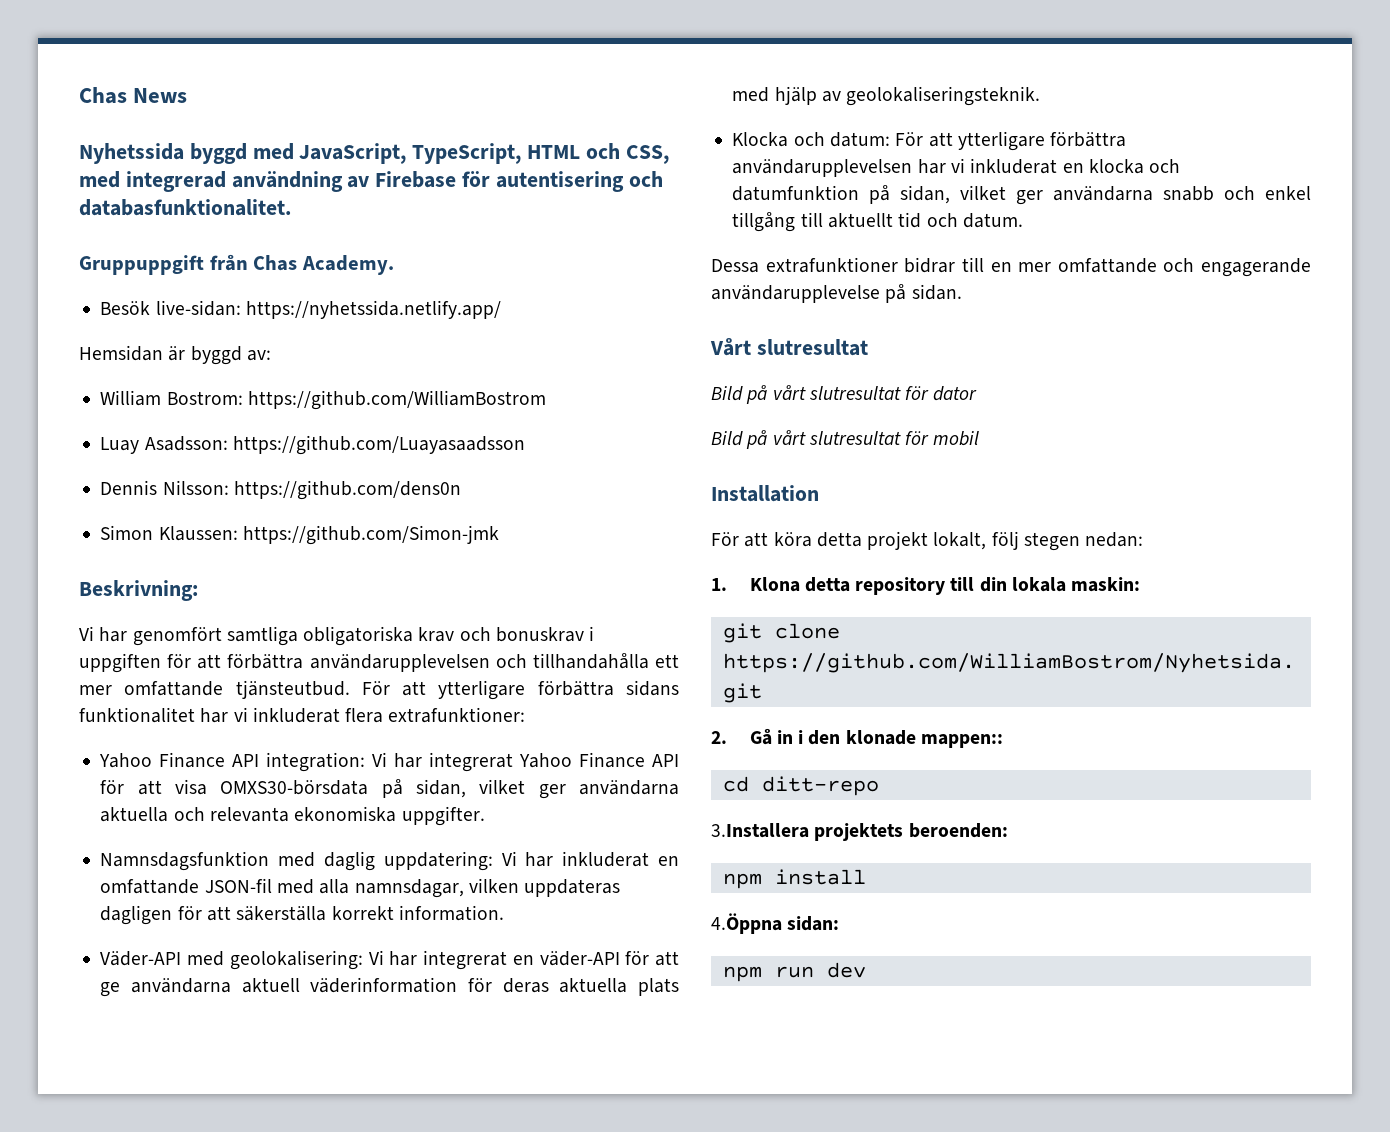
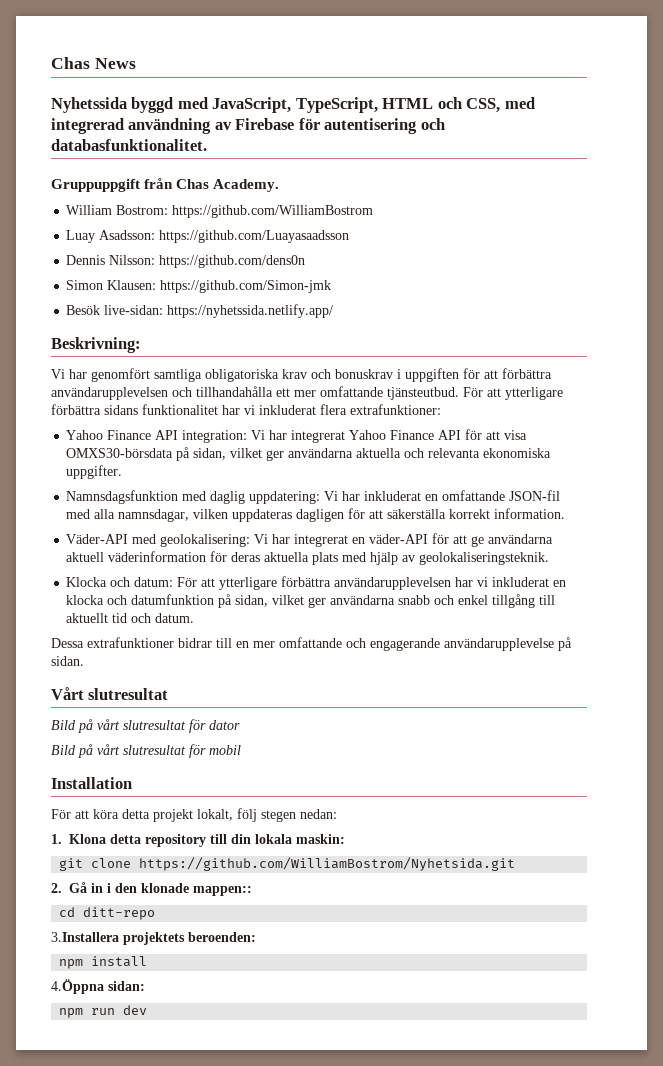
- Besök live-sidan: https://nyhetssida.netlify.app/
- Hemsidan är byggd av:
- Simon Klaussen: https://github.com/Simon-jmk
+ Simon Klausen: https://github.com/Simon-jmk
+ Besök live-sidan: https://nyhetssida.netlify.app/

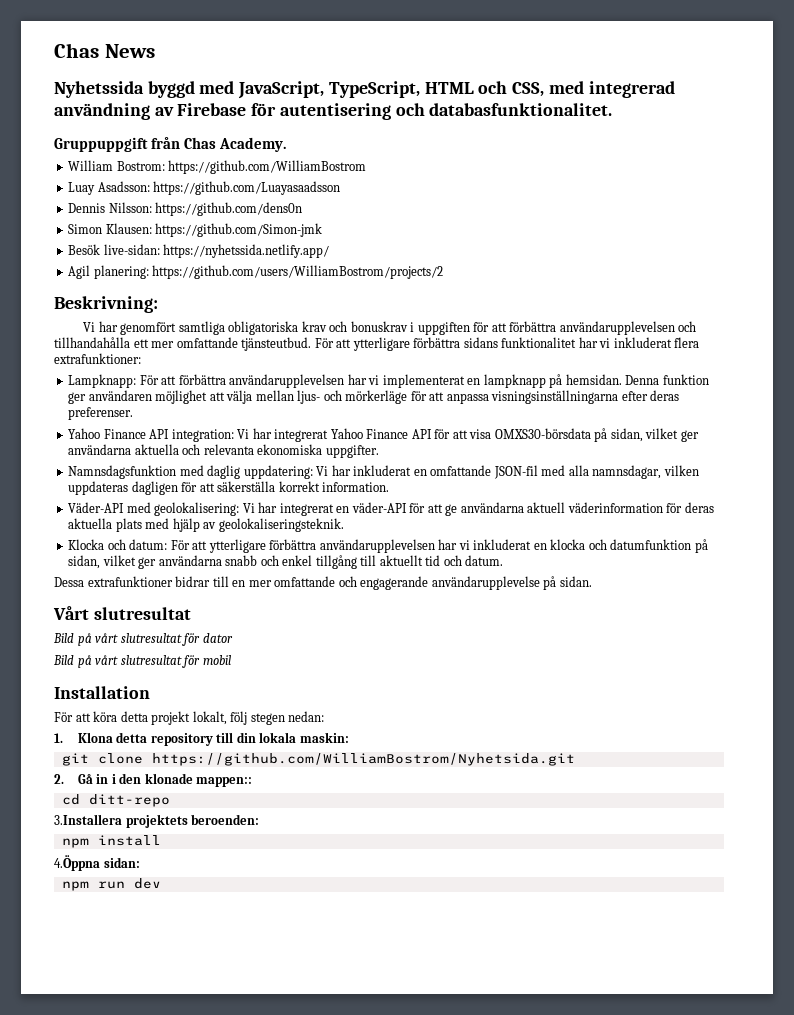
+ Agil planering: https://github.com/users/WilliamBostrom/projects/2
+ Lampknapp: För att förbättra användarupplevelsen har vi implementerat en lampknapp på hemsidan. Denna funktion ger användaren möjlighet att välja mellan ljus- och mörkerläge för att anpassa visningsinställningarna efter deras preferenser.

